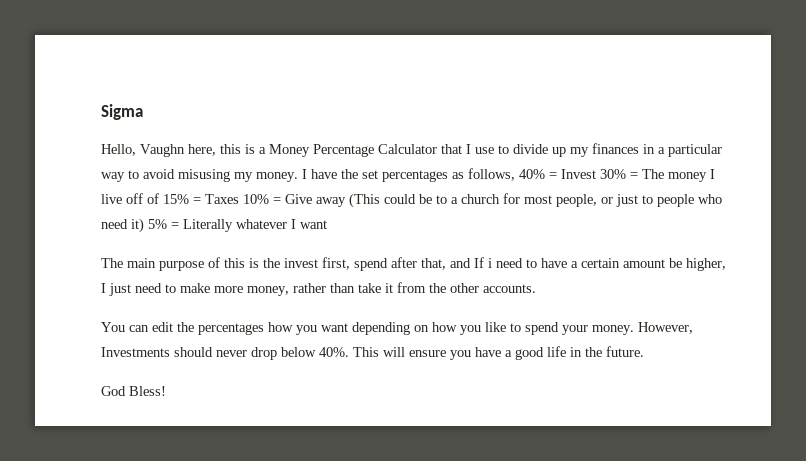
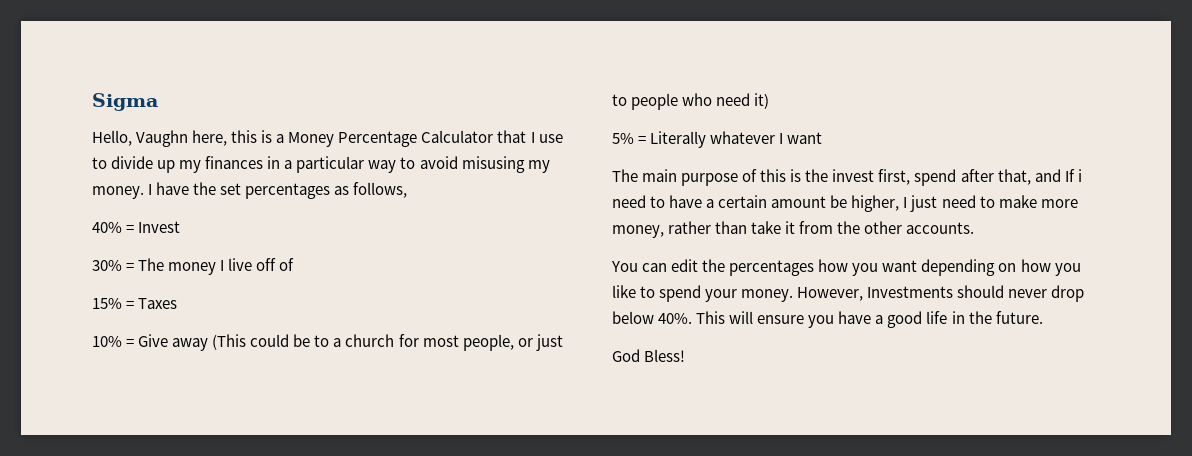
- I have the set percentages as follows, 40% = Invest 30% = The money I live off of 15% = Taxes 10% = Give away (This could be to a church for most people, or just to people who need it) 5% = Literally whatever I want
+ I have the set percentages as follows,
+ 40% = Invest
+ 30% = The money I live off of
+ 15% = Taxes
+ 10% = Give away (This could be to a church for most people, or just to people who need it)
+ 5% = Literally whatever I want

